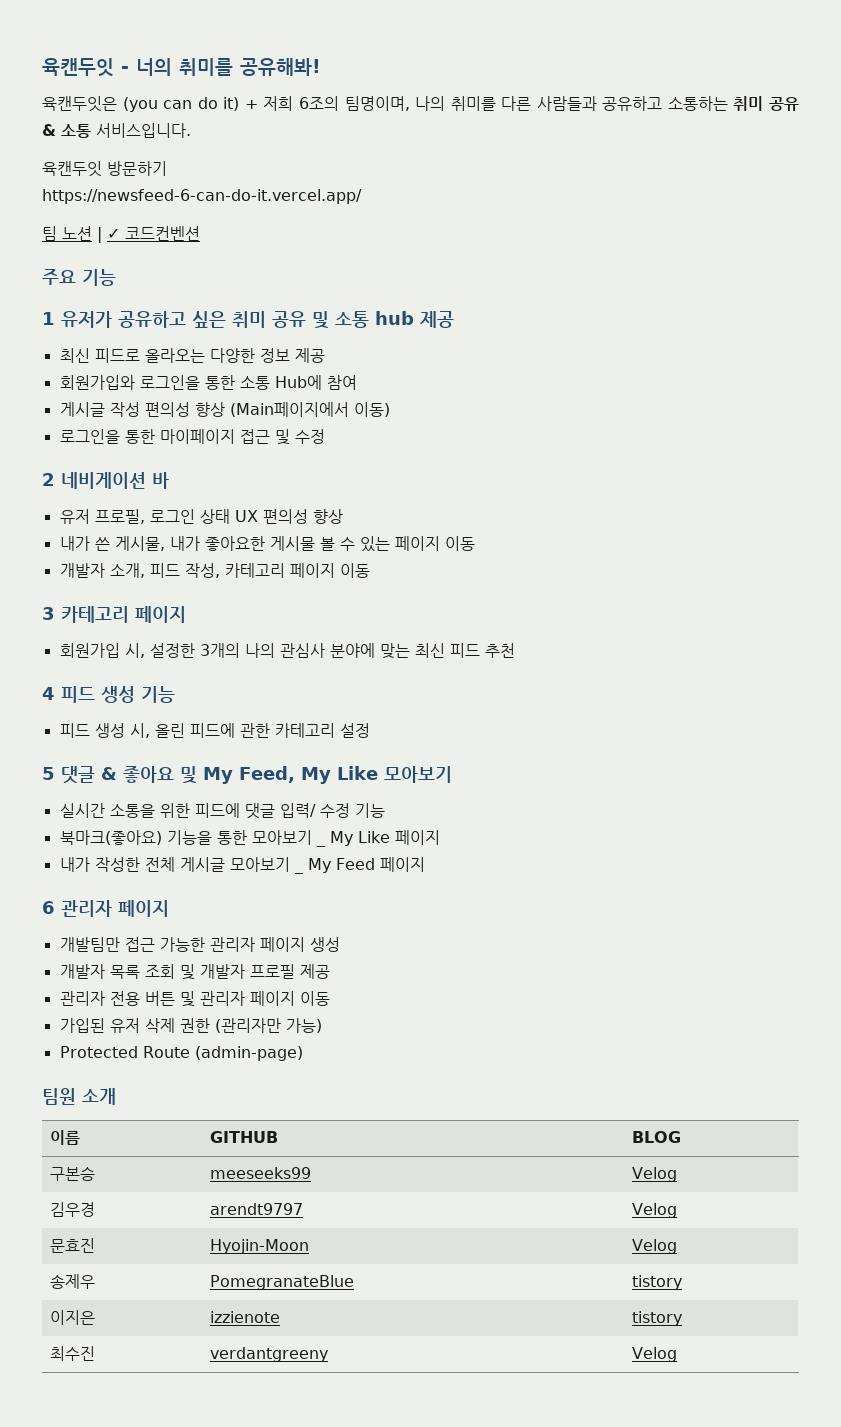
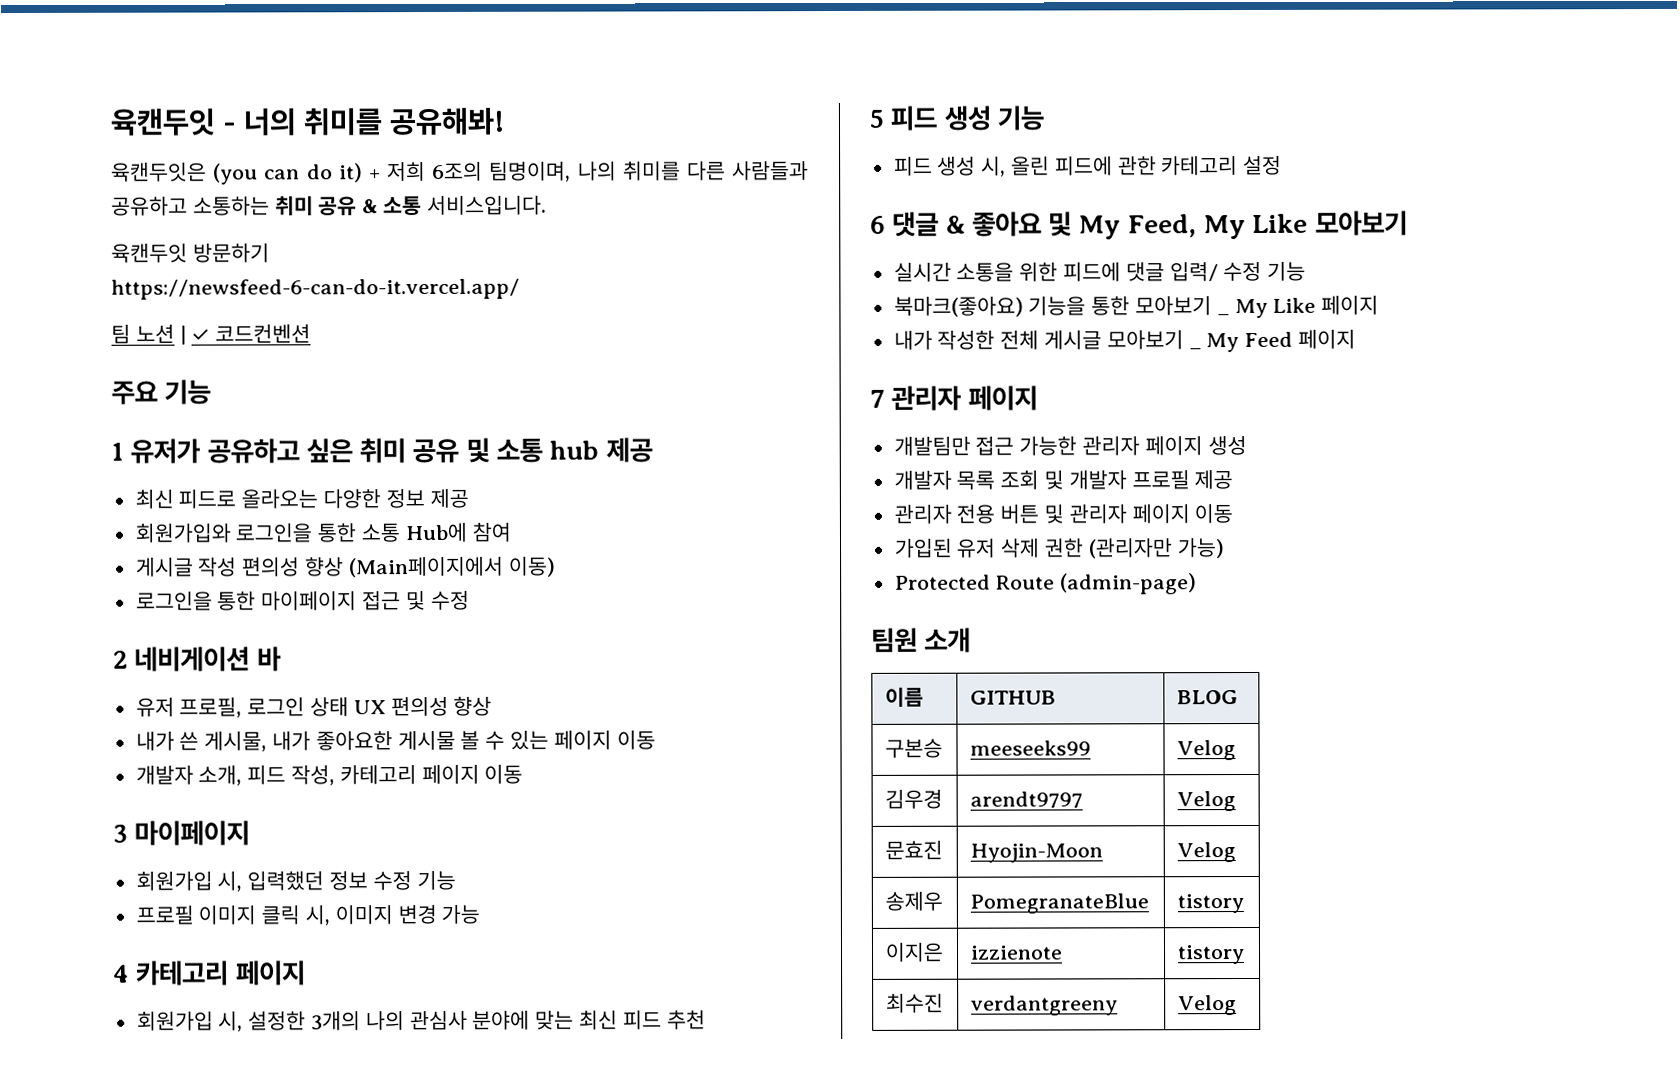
- 3 카테고리 페이지
+ 3 마이페이지
+ 회원가입 시, 입력했던 정보 수정 기능
+ 프로필 이미지 클릭 시, 이미지 변경 가능
+ 4 카테고리 페이지
- 4 피드 생성 기능
+ 5 피드 생성 기능
- 5 댓글 & 좋아요 및 My Feed, My Like 모아보기
+ 6 댓글 & 좋아요 및 My Feed, My Like 모아보기
- 6 관리자 페이지
+ 7 관리자 페이지

